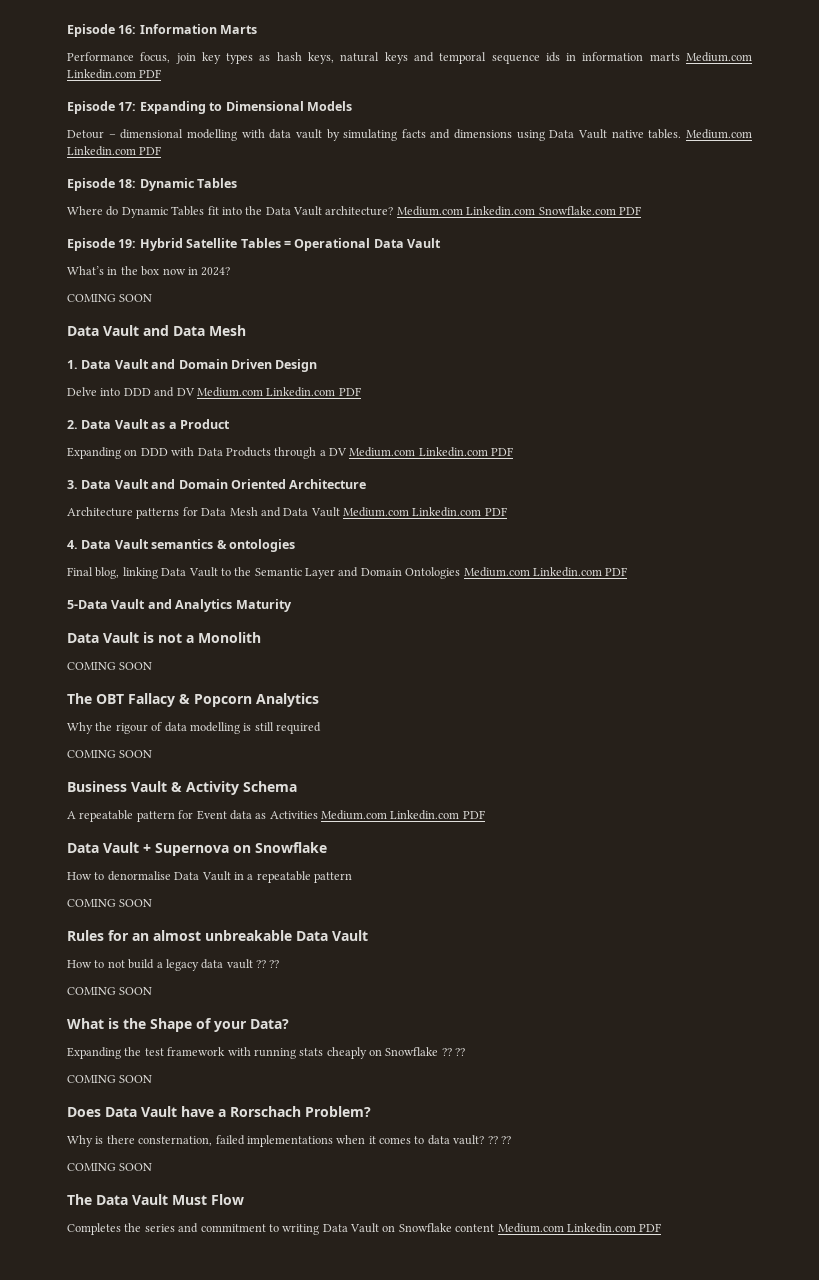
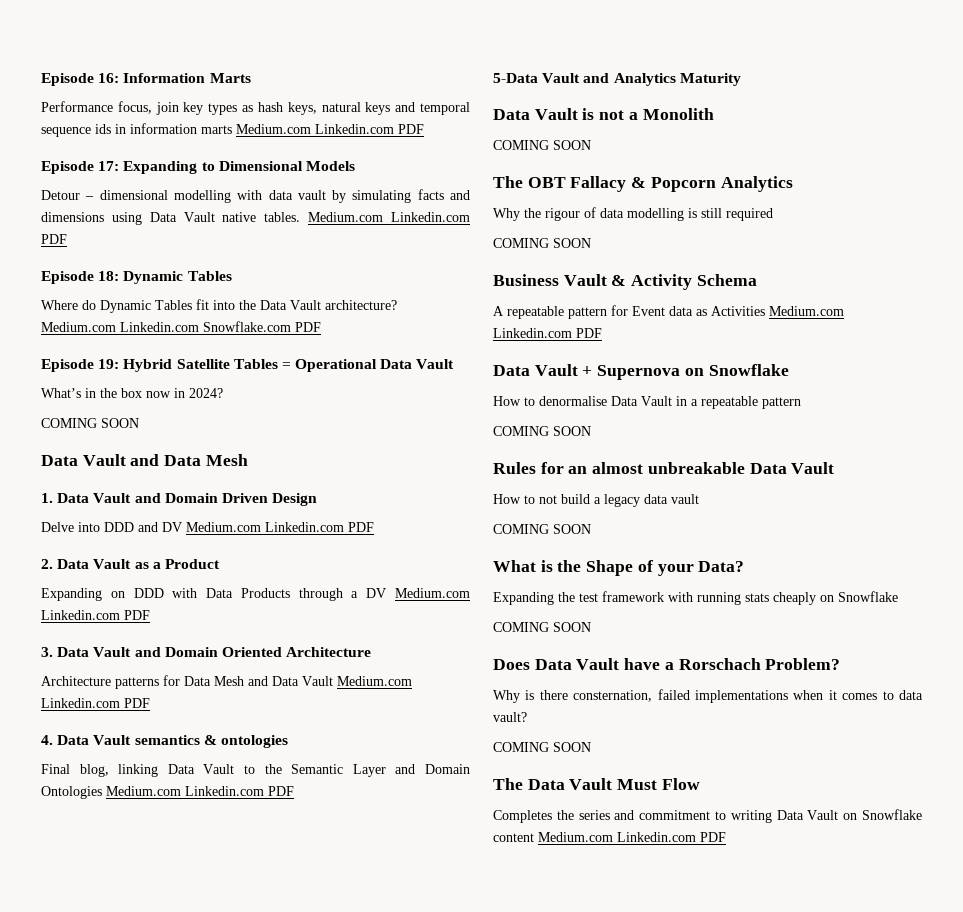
- How to not build a legacy data vault ?? ??
+ How to not build a legacy data vault
- Expanding the test framework with running stats cheaply on Snowflake ?? ??
+ Expanding the test framework with running stats cheaply on Snowflake
- Why is there consternation, failed implementations when it comes to data vault? ?? ??
+ Why is there consternation, failed implementations when it comes to data vault?

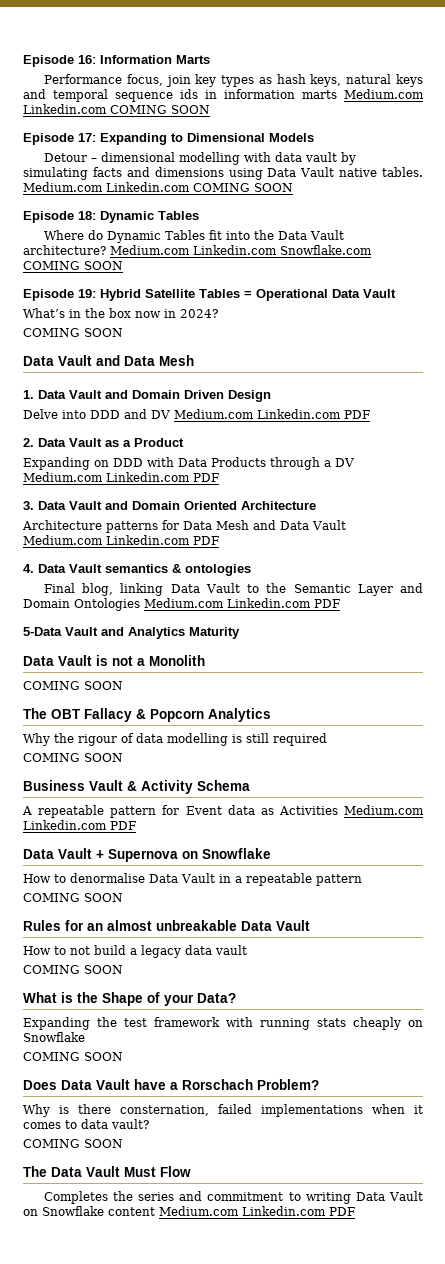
- Performance focus, join key types as hash keys, natural keys and temporal sequence ids in information marts Medium.com Linkedin.com PDF
+ Performance focus, join key types as hash keys, natural keys and temporal sequence ids in information marts Medium.com Linkedin.com COMING SOON
- Detour – dimensional modelling with data vault by simulating facts and dimensions using Data Vault native tables. Medium.com Linkedin.com PDF
+ Detour – dimensional modelling with data vault by simulating facts and dimensions using Data Vault native tables. Medium.com Linkedin.com COMING SOON
- Medium.com Linkedin.com Snowflake.com PDF
+ Medium.com Linkedin.com Snowflake.com COMING SOON

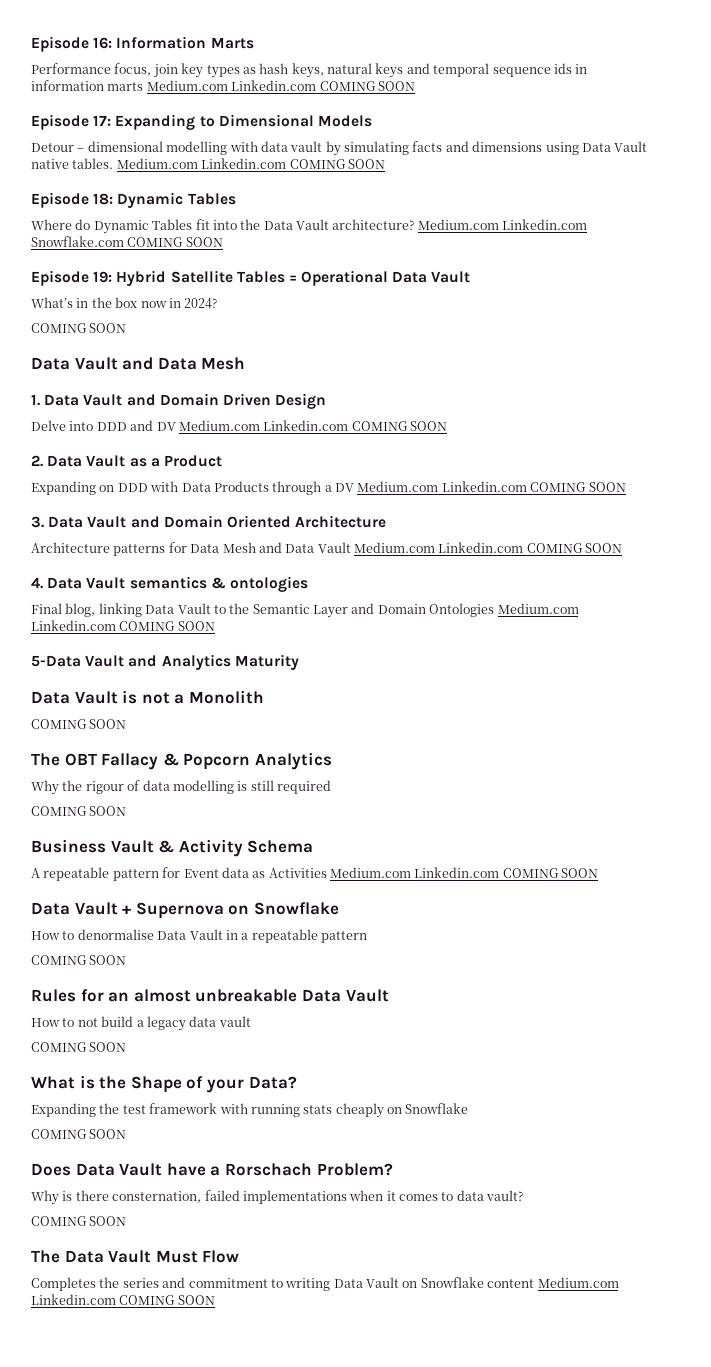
- Delve into DDD and DV Medium.com Linkedin.com PDF
+ Delve into DDD and DV Medium.com Linkedin.com COMING SOON
- Expanding on DDD with Data Products through a DV Medium.com Linkedin.com PDF
+ Expanding on DDD with Data Products through a DV Medium.com Linkedin.com COMING SOON
- Architecture patterns for Data Mesh and Data Vault Medium.com Linkedin.com PDF
+ Architecture patterns for Data Mesh and Data Vault Medium.com Linkedin.com COMING SOON
- Final blog, linking Data Vault to the Semantic Layer and Domain Ontologies Medium.com Linkedin.com PDF
+ Final blog, linking Data Vault to the Semantic Layer and Domain Ontologies Medium.com Linkedin.com COMING SOON
- A repeatable pattern for Event data as Activities Medium.com Linkedin.com PDF
+ A repeatable pattern for Event data as Activities Medium.com Linkedin.com COMING SOON
- Completes the series and commitment to writing Data Vault on Snowflake content Medium.com Linkedin.com PDF
+ Completes the series and commitment to writing Data Vault on Snowflake content Medium.com Linkedin.com COMING SOON

